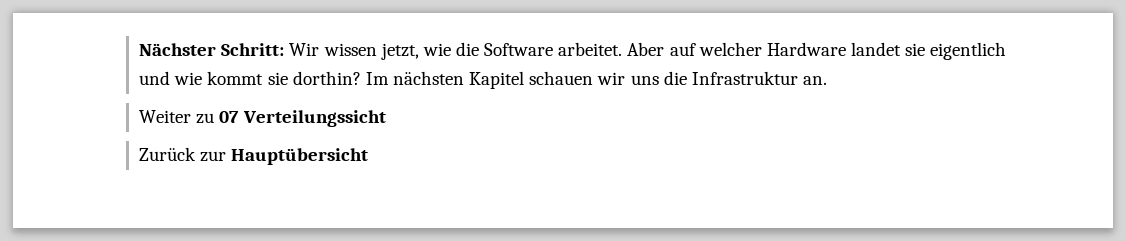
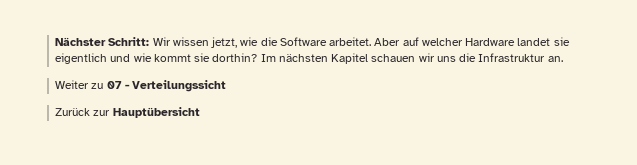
- Weiter zu 07 Verteilungssicht
+ Weiter zu 07 - Verteilungssicht

